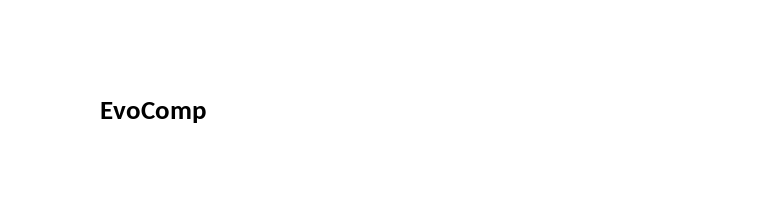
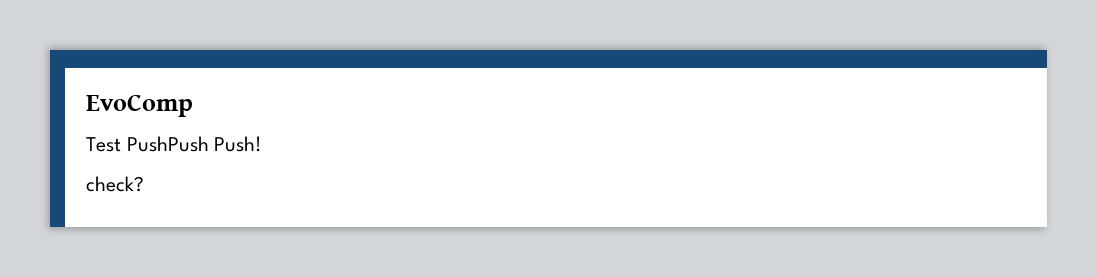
+ Test PushPush Push!
+ check?

